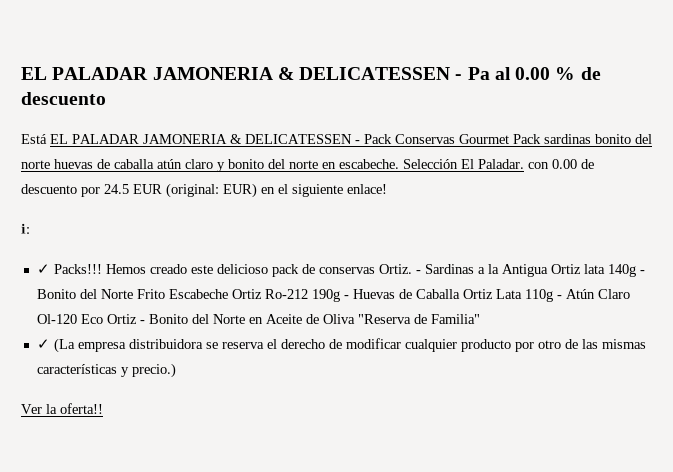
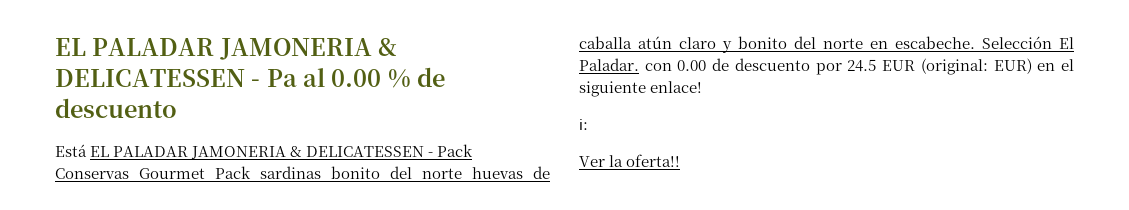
- ✓ Packs!!! Hemos creado este delicioso pack de conservas Ortiz. - Sardinas a la Antigua Ortiz lata 140g - Bonito del Norte Frito Escabeche Ortiz Ro-212 190g - Huevas de Caballa Ortiz Lata 110g - Atún Claro Ol-120 Eco Ortiz - Bonito del Norte en Aceite de Oliva "Reserva de Familia"
- ✓ (La empresa distribuidora se reserva el derecho de modificar cualquier producto por otro de las mismas características y precio.)

